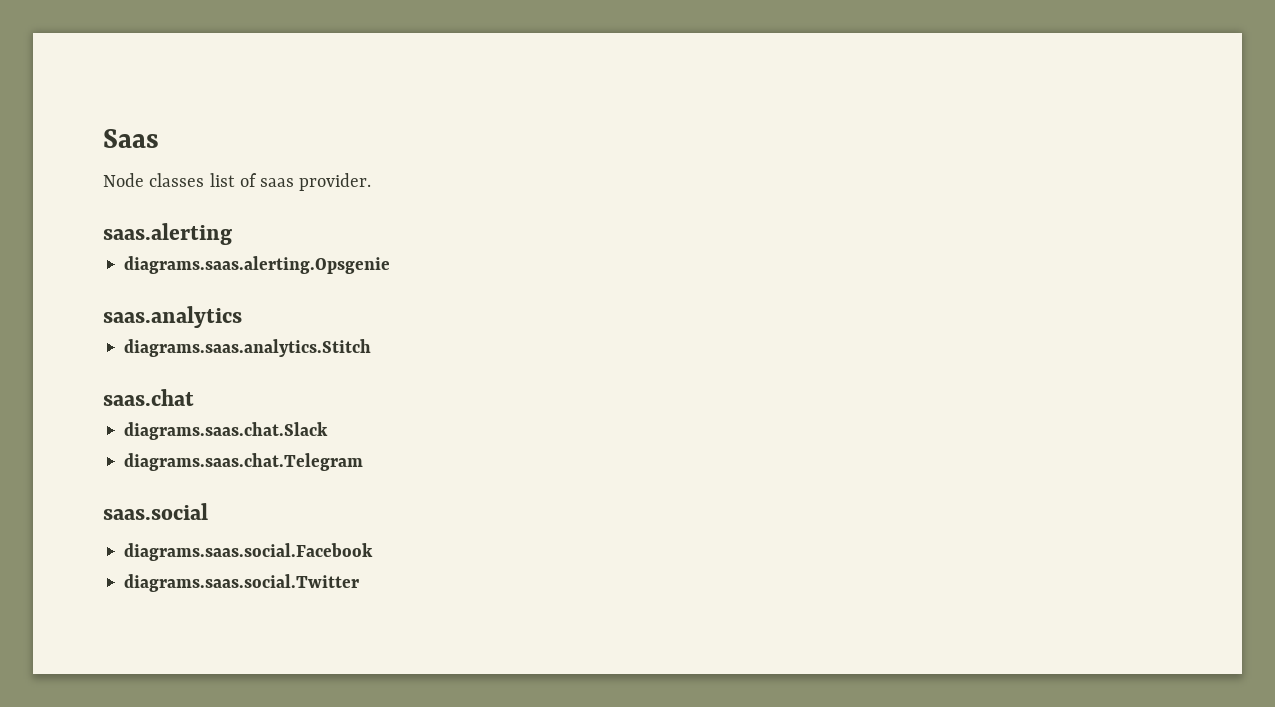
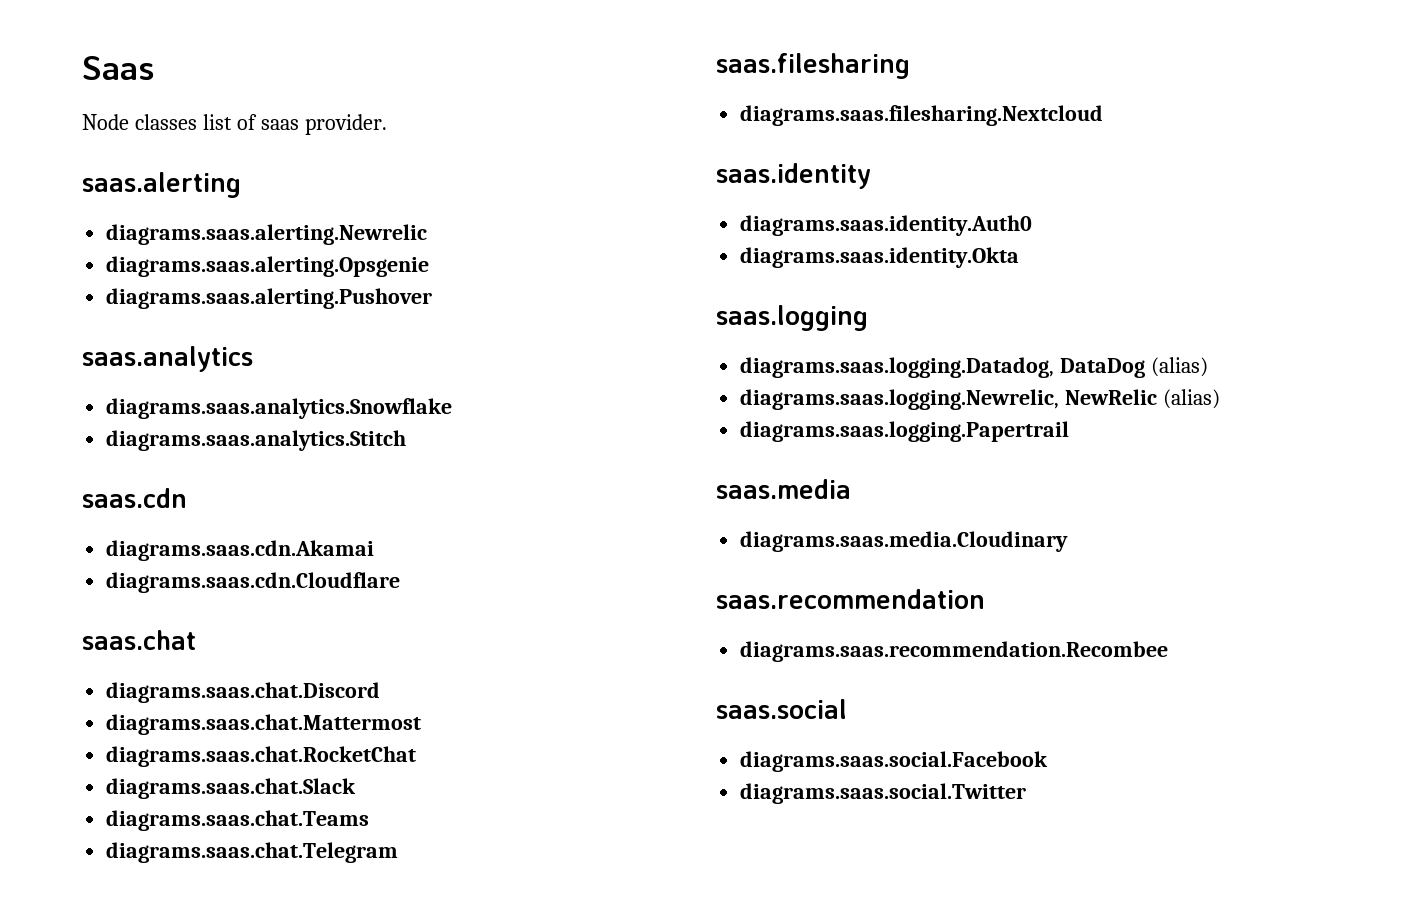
+ diagrams.saas.alerting.Newrelic
+ diagrams.saas.alerting.Pushover
+ diagrams.saas.analytics.Snowflake
+ saas.cdn
+ diagrams.saas.cdn.Akamai
+ diagrams.saas.cdn.Cloudflare
  saas.chat
+ diagrams.saas.chat.Discord
+ diagrams.saas.chat.Mattermost
+ diagrams.saas.chat.RocketChat
+ diagrams.saas.chat.Teams
+ saas.filesharing
+ diagrams.saas.filesharing.Nextcloud
+ saas.identity
+ diagrams.saas.identity.Auth0
+ diagrams.saas.identity.Okta
+ saas.logging
+ diagrams.saas.logging.Datadog, DataDog (alias)
+ diagrams.saas.logging.Newrelic, NewRelic (alias)
+ diagrams.saas.logging.Papertrail
+ saas.media
+ diagrams.saas.media.Cloudinary
+ saas.recommendation
+ diagrams.saas.recommendation.Recombee

